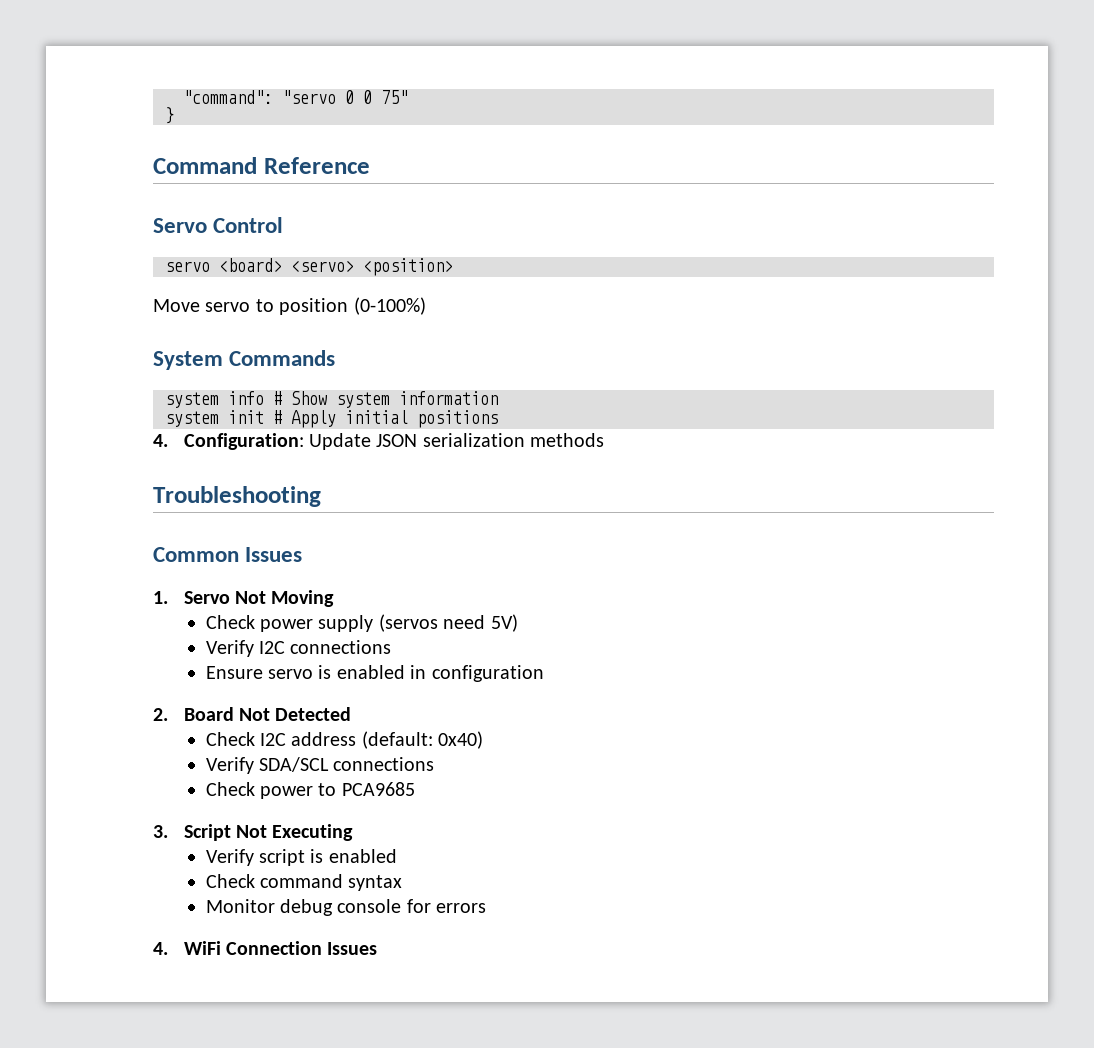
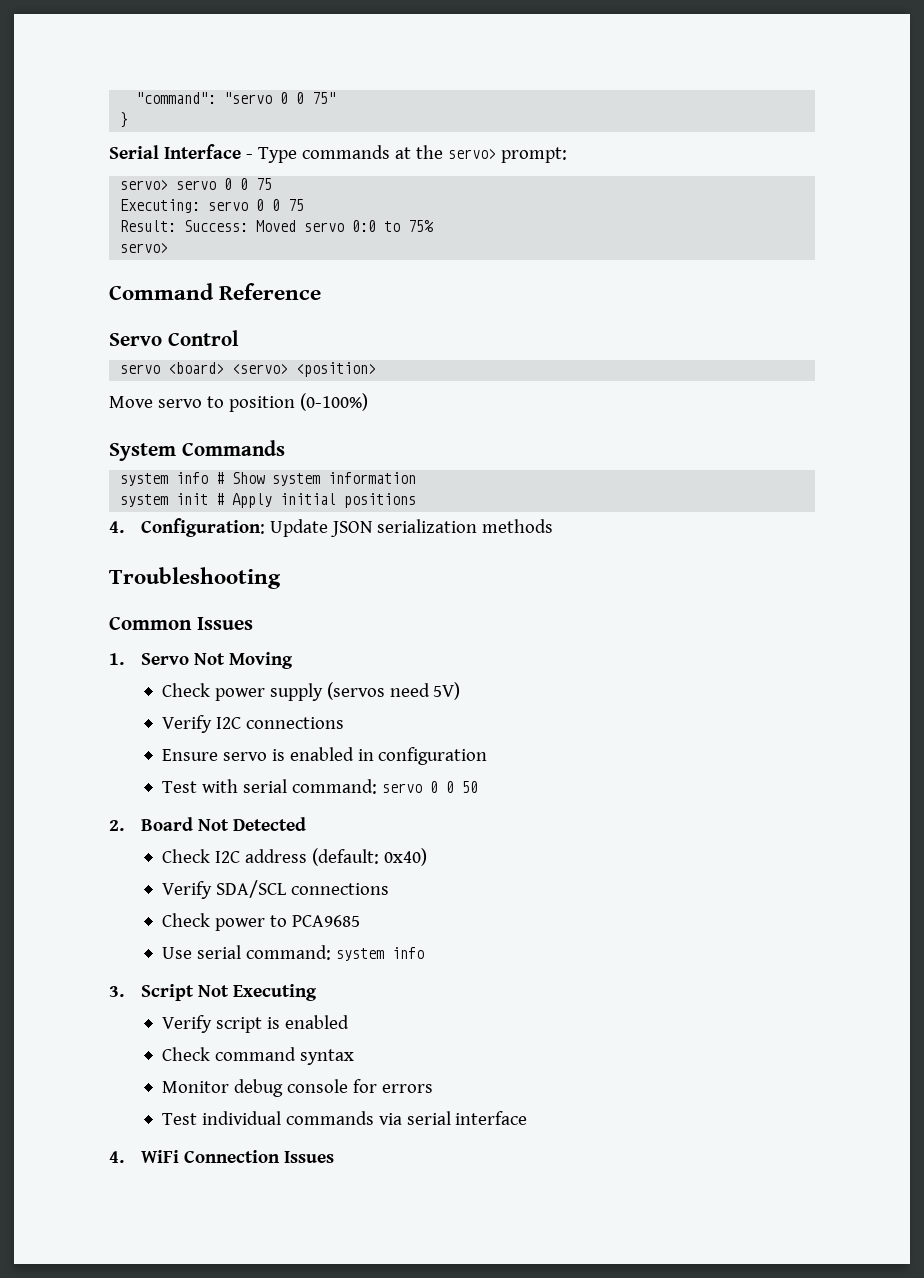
+ Serial Interface - Type commands at the servo> prompt:
+ servo> servo 0 0 75
+ Executing: servo 0 0 75
+ Result: Success: Moved servo 0:0 to 75%
+ servo>
+ Test with serial command: servo 0 0 50
+ Use serial command: system info
+ Test individual commands via serial interface

